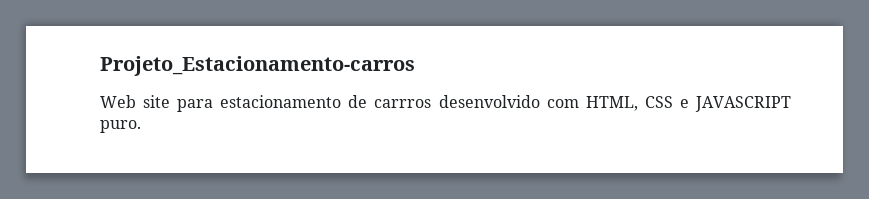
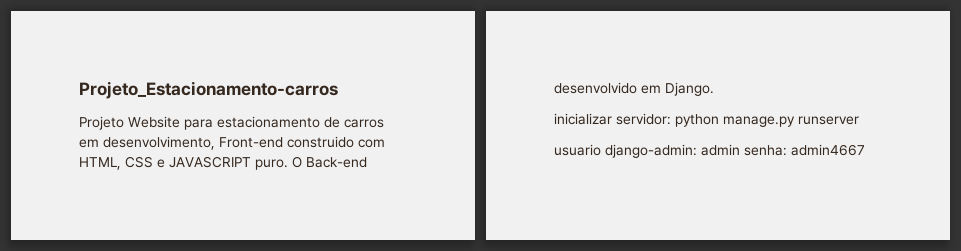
- Web site para estacionamento de carrros desenvolvido com HTML, CSS e JAVASCRIPT puro.
+ Projeto Website para estacionamento de carros em desenvolvimento, Front-end construido com HTML, CSS e JAVASCRIPT puro.
+ O Back-end desenvolvido em Django.
+ inicializar servidor: python manage.py runserver
+ usuario django-admin: admin senha: admin4667

